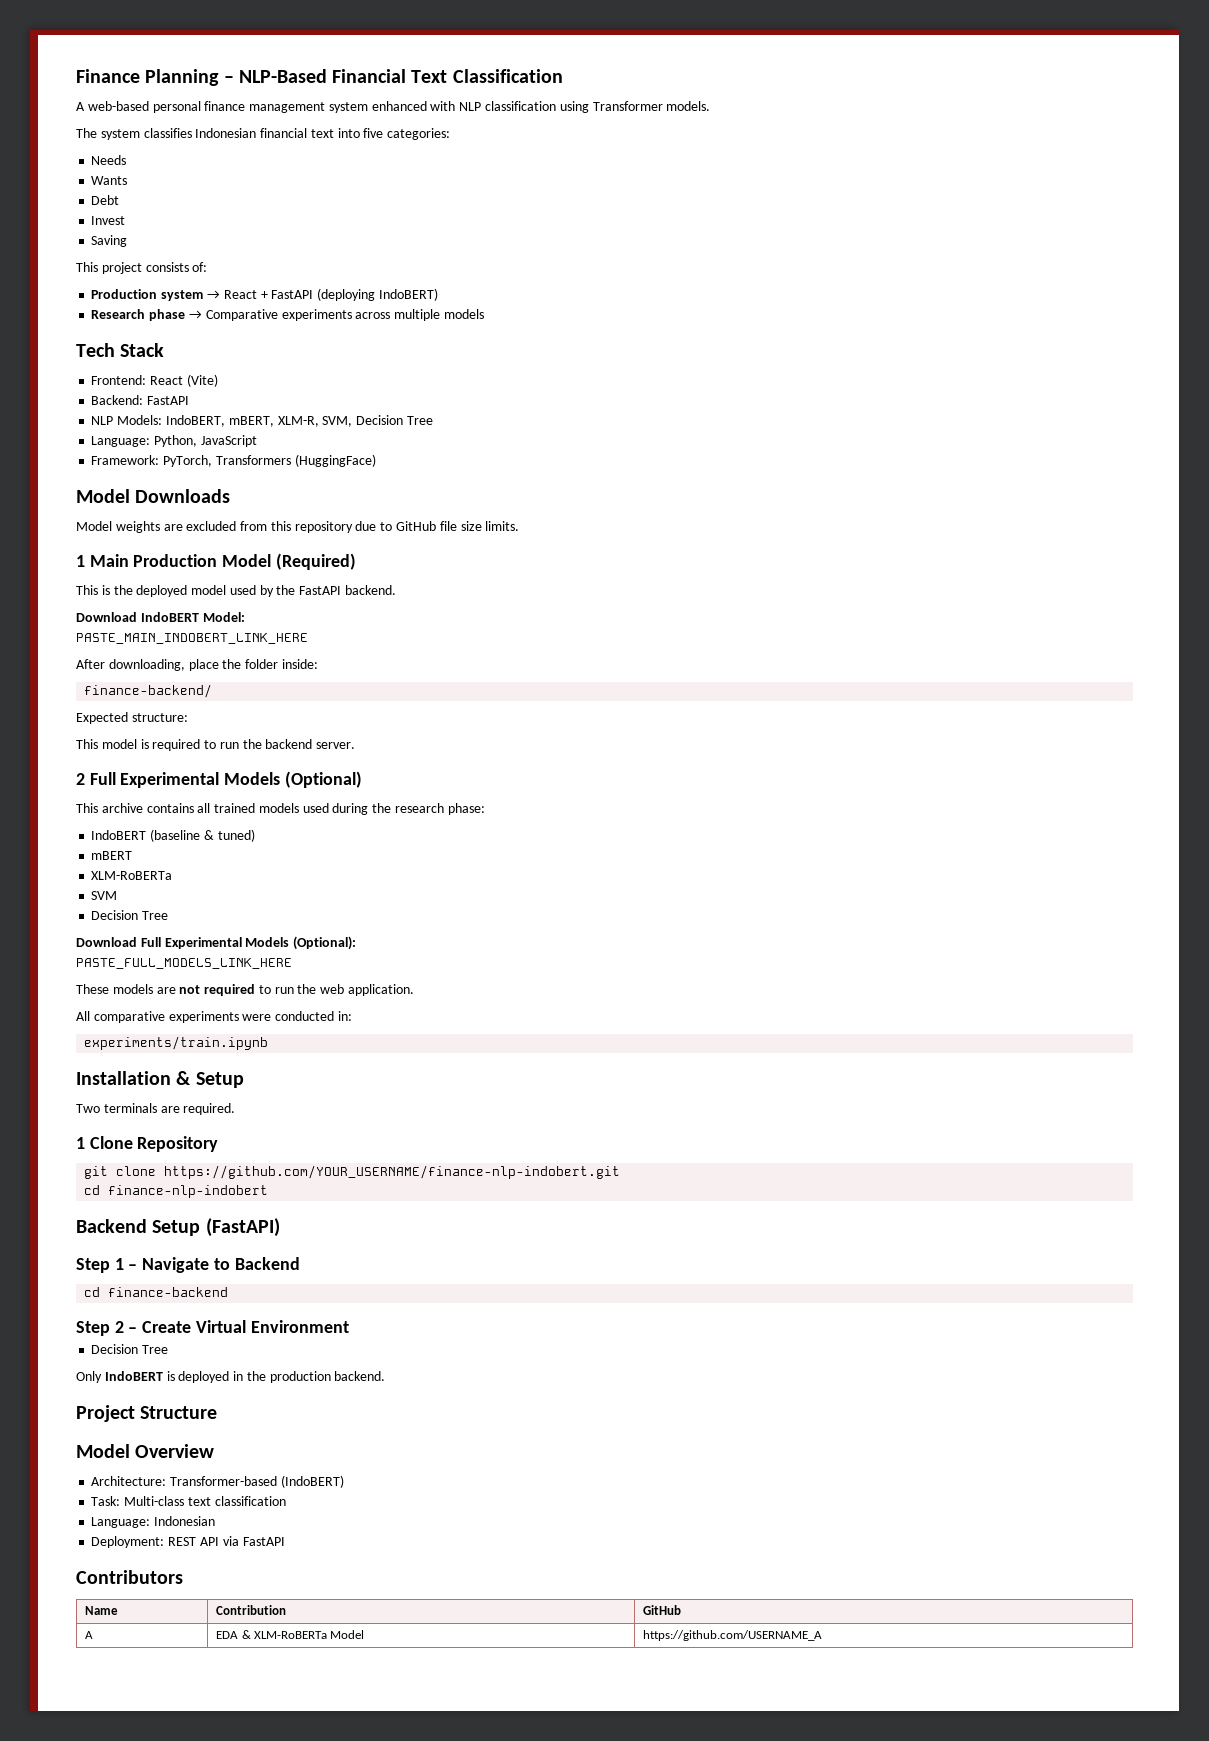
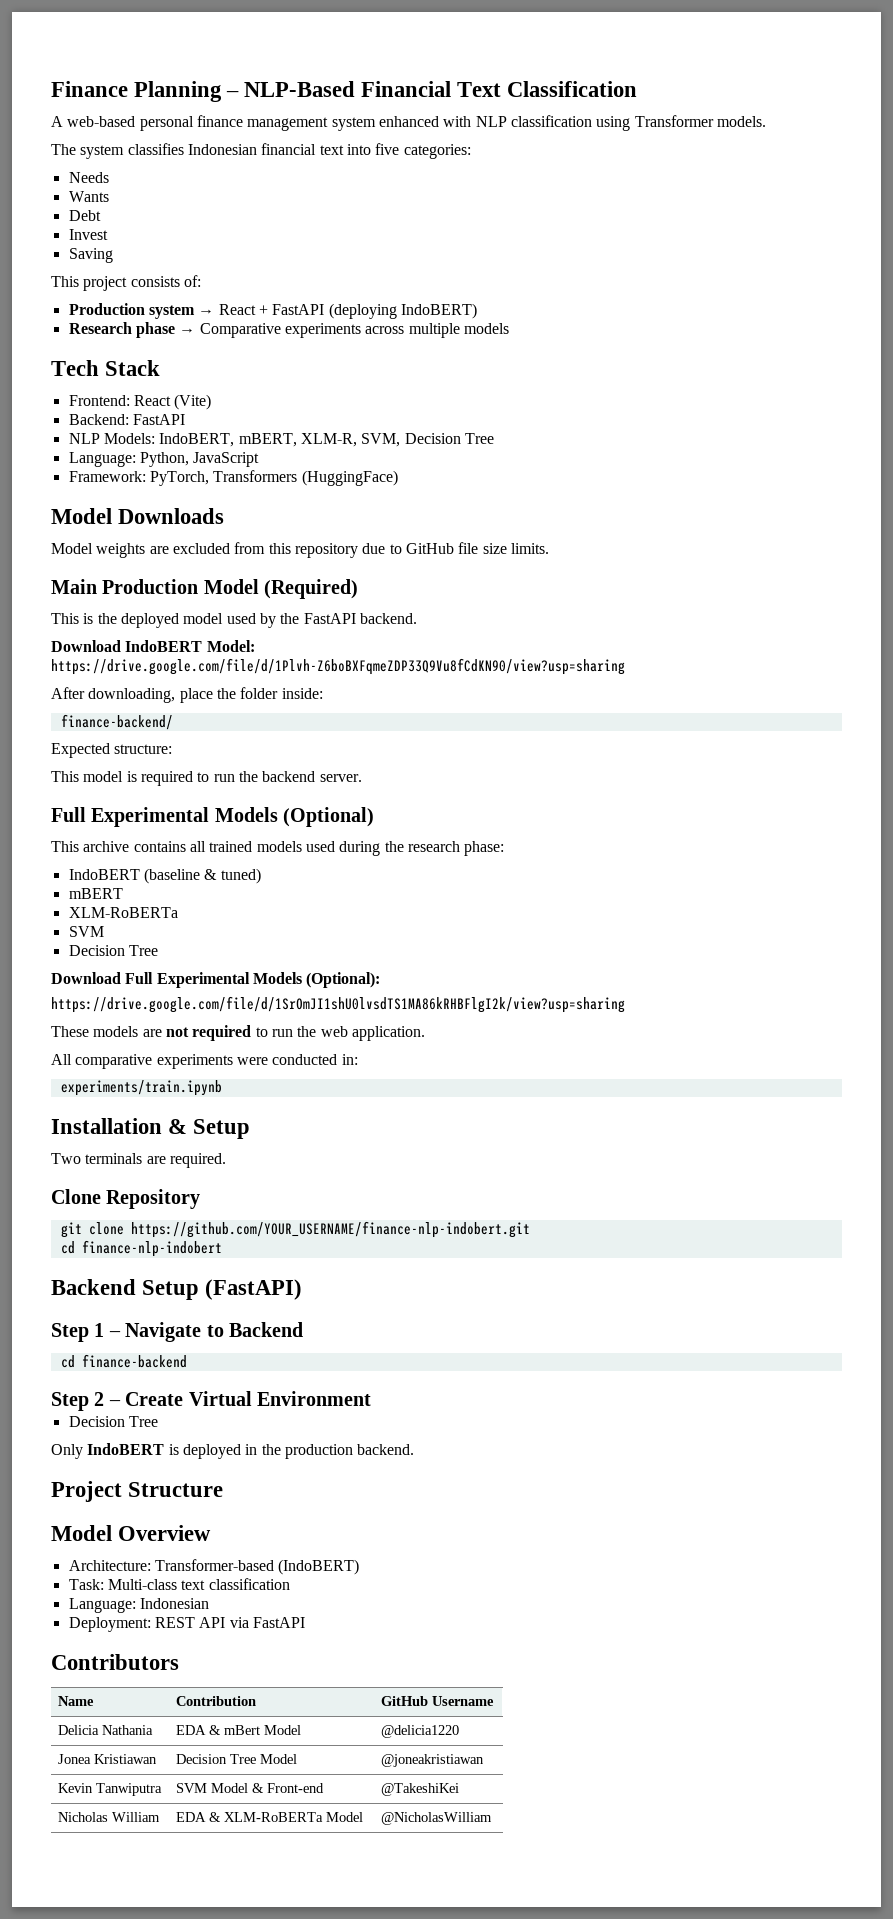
- 1 Main Production Model (Required)
+ Main Production Model (Required)
- PASTE_MAIN_INDOBERT_LINK_HERE
+ https://drive.google.com/file/d/1Plvh-Z6boBXFqmeZDP33Q9Vu8fCdKN90/view?usp=sharing
- 2 Full Experimental Models (Optional)
+ Full Experimental Models (Optional)
- PASTE_FULL_MODELS_LINK_HERE
+ https://drive.google.com/file/d/1SrOmJI1shU0lvsdTS1MA86kRHBFlgI2k/view?usp=sharing
- 1 Clone Repository
+ Clone Repository
- Name | Contribution | GitHub
- A | EDA & XLM-RoBERTa Model | https://github.com/USERNAME_A
+ Name | Contribution | GitHub Username
+ Delicia Nathania | EDA & mBert Model | @delicia1220
+ Jonea Kristiawan | Decision Tree Model | @joneakristiawan
+ Kevin Tanwiputra | SVM Model & Front-end | @TakeshiKei
+ Nicholas William | EDA & XLM-RoBERTa Model | @NicholasWilliam

